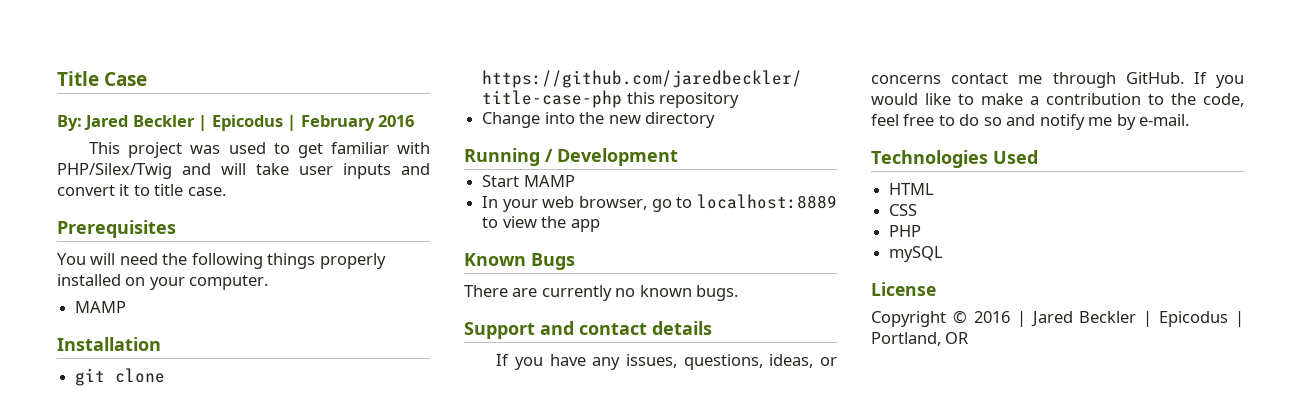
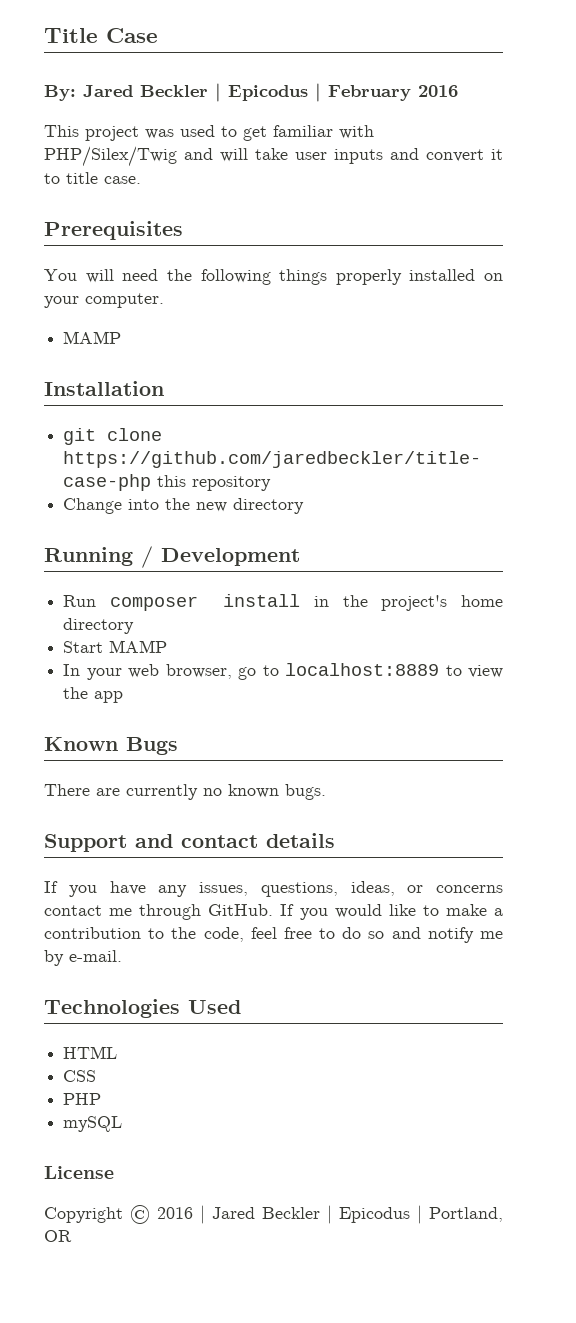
+ Run composer install in the project's home directory

